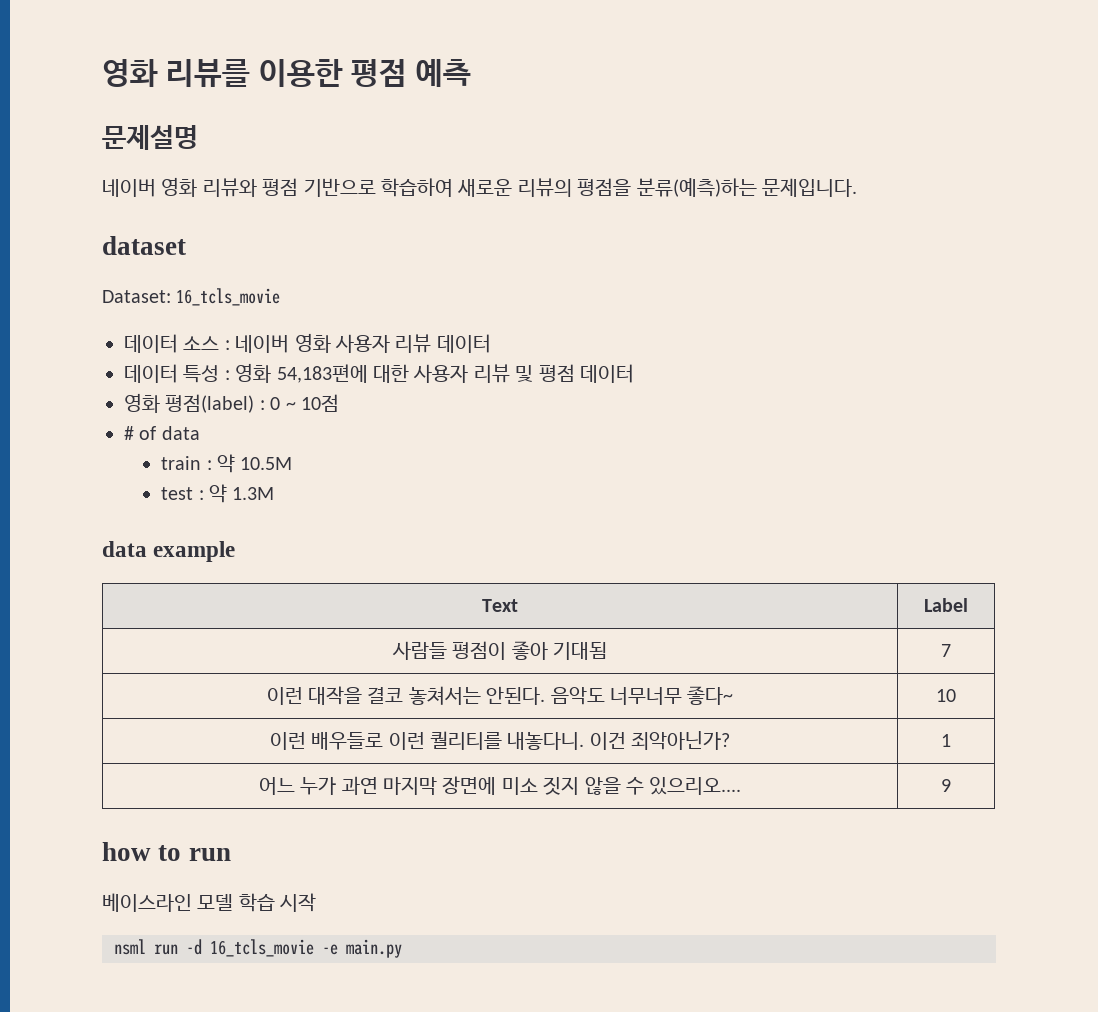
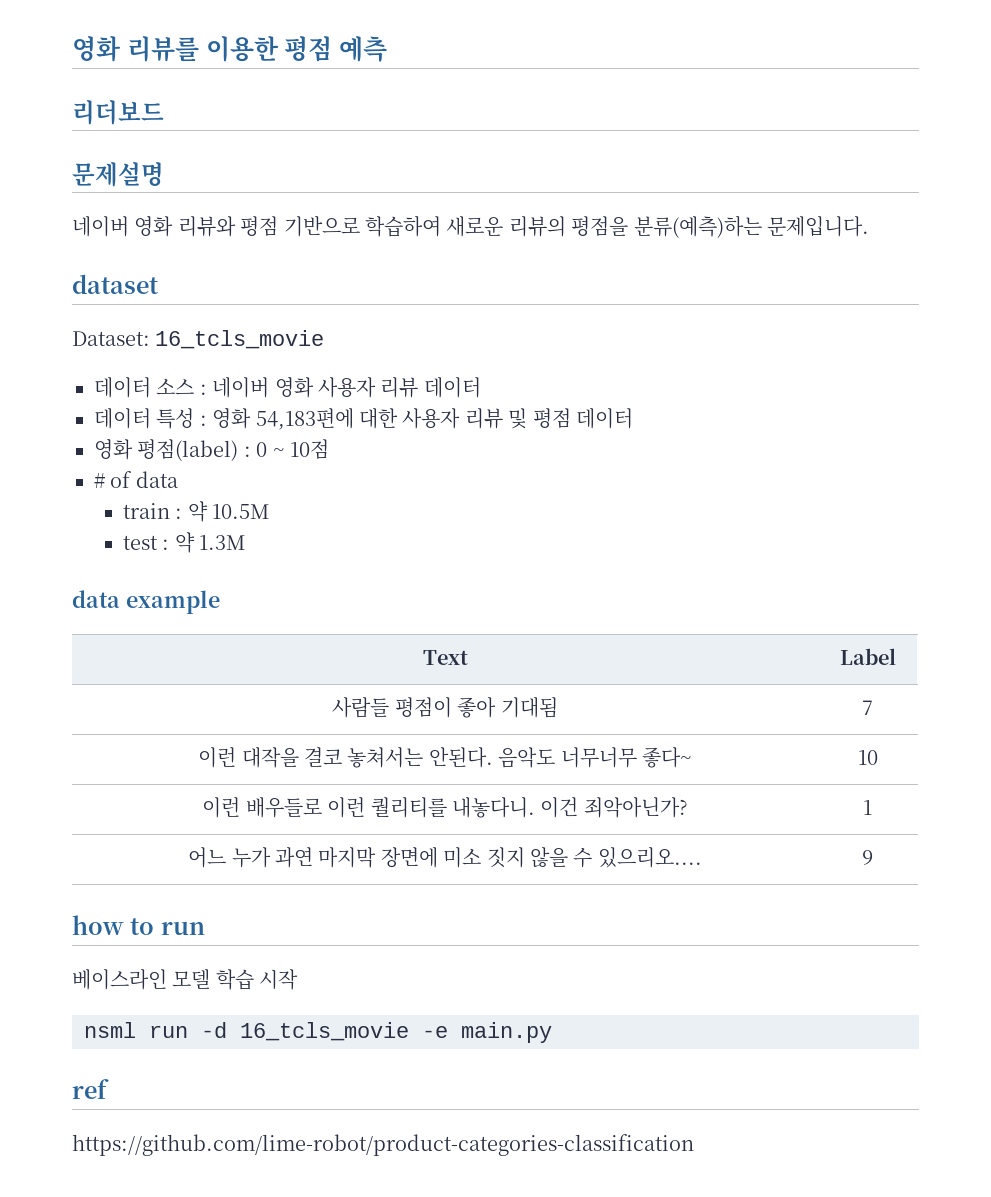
+ 리더보드
+ ref
+ https://github.com/lime-robot/product-categories-classification

